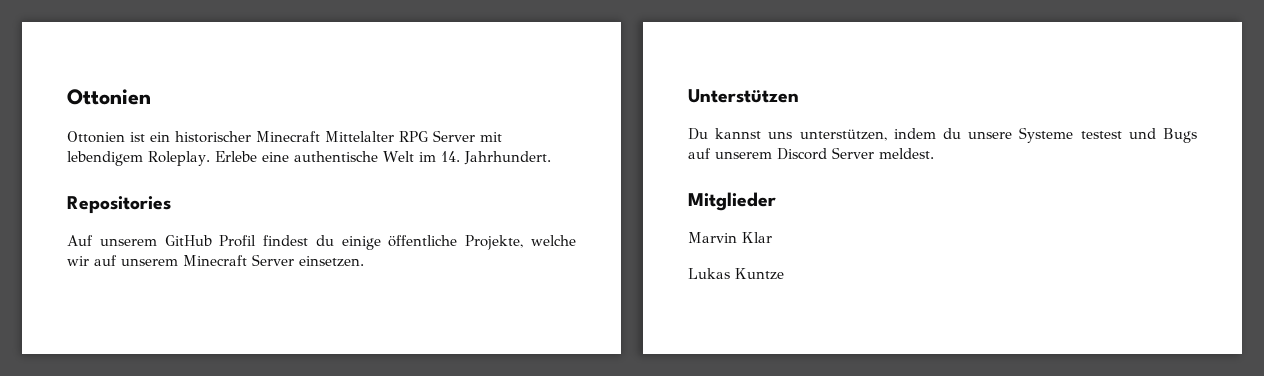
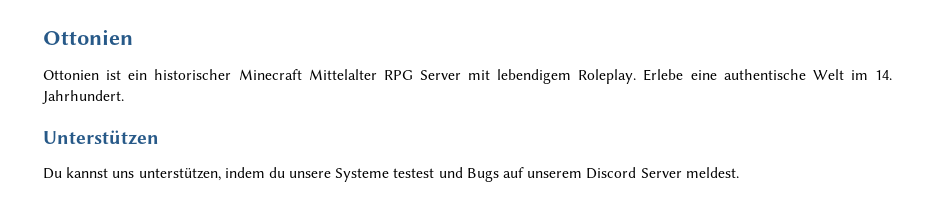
- Repositories
- Auf unserem GitHub Profil findest du einige öffentliche Projekte, welche wir auf unserem Minecraft Server einsetzen.
- Mitglieder
- Marvin Klar
- Lukas Kuntze

